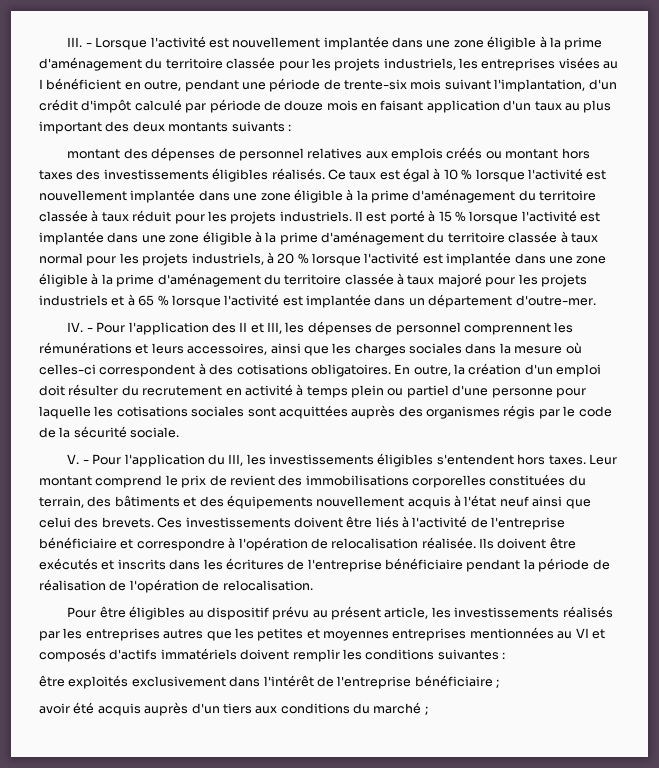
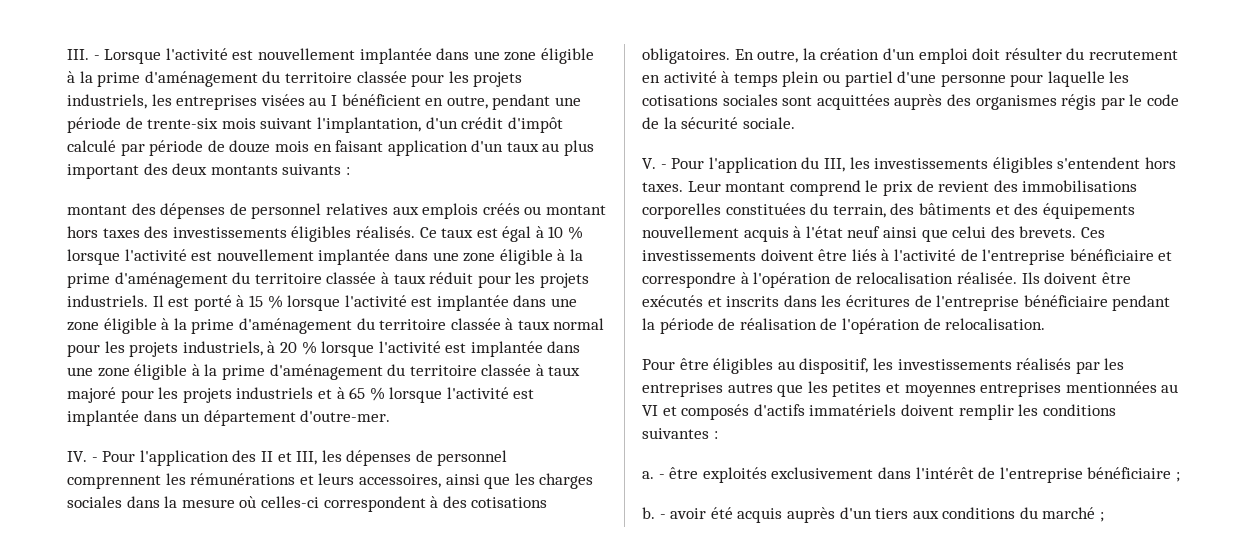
- Pour être éligibles au dispositif prévu au présent article, les investissements réalisés par les entreprises autres que les petites et moyennes entreprises mentionnées au VI et composés d'actifs immatériels doivent remplir les conditions suivantes :
+ Pour être éligibles au dispositif, les investissements réalisés par les entreprises autres que les petites et moyennes entreprises mentionnées au VI et composés d'actifs immatériels doivent remplir les conditions suivantes :
- être exploités exclusivement dans l'intérêt de l'entreprise bénéficiaire ;
+ a. - être exploités exclusivement dans l'intérêt de l'entreprise bénéficiaire ;
- avoir été acquis auprès d'un tiers aux conditions du marché ;
+ b. - avoir été acquis auprès d'un tiers aux conditions du marché ;

